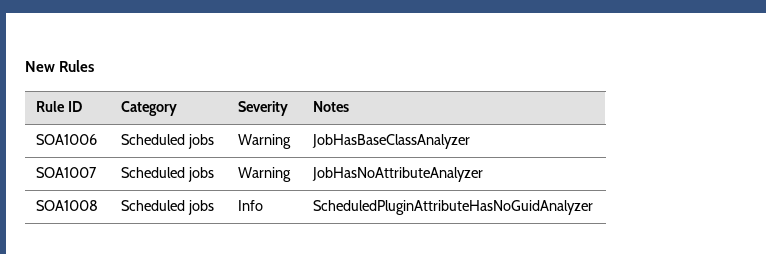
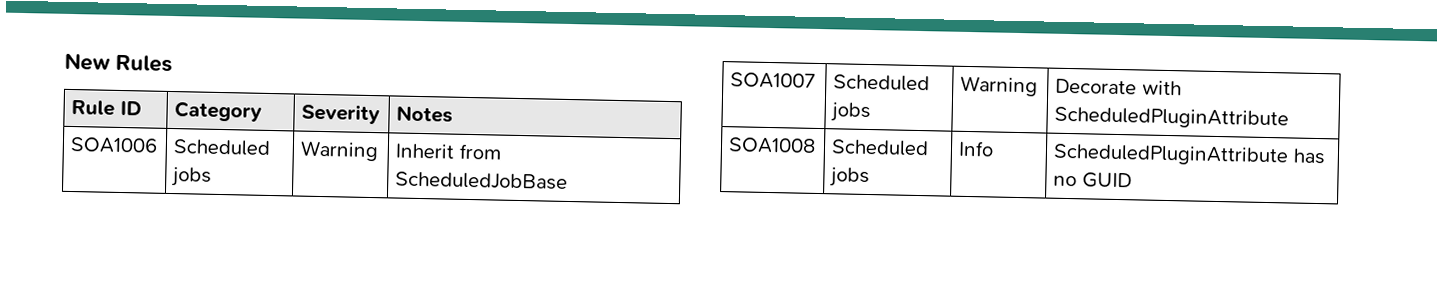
- SOA1006 | Scheduled jobs | Warning | JobHasBaseClassAnalyzer
+ SOA1006 | Scheduled jobs | Warning | Inherit from ScheduledJobBase
- SOA1007 | Scheduled jobs | Warning | JobHasNoAttributeAnalyzer
+ SOA1007 | Scheduled jobs | Warning | Decorate with ScheduledPluginAttribute
- SOA1008 | Scheduled jobs | Info | ScheduledPluginAttributeHasNoGuidAnalyzer
+ SOA1008 | Scheduled jobs | Info | ScheduledPluginAttribute has no GUID

